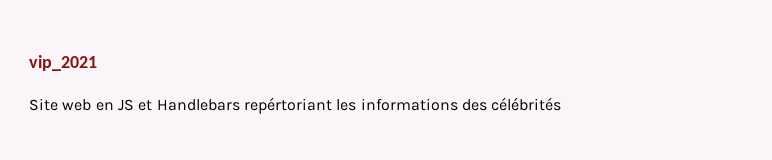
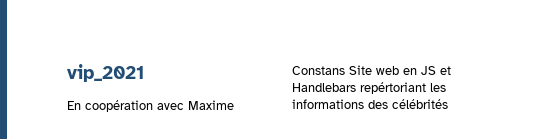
- Site web en JS et Handlebars repértoriant les informations des célébrités
+ En coopération avec Maxime Constans Site web en JS et Handlebars repértoriant les informations des célébrités

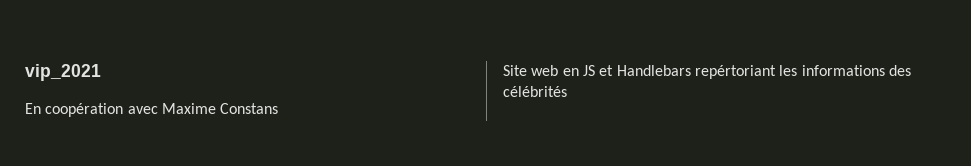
- En coopération avec Maxime Constans Site web en JS et Handlebars repértoriant les informations des célébrités
+ En coopération avec Maxime Constans
+ Site web en JS et Handlebars repértoriant les informations des célébrités

